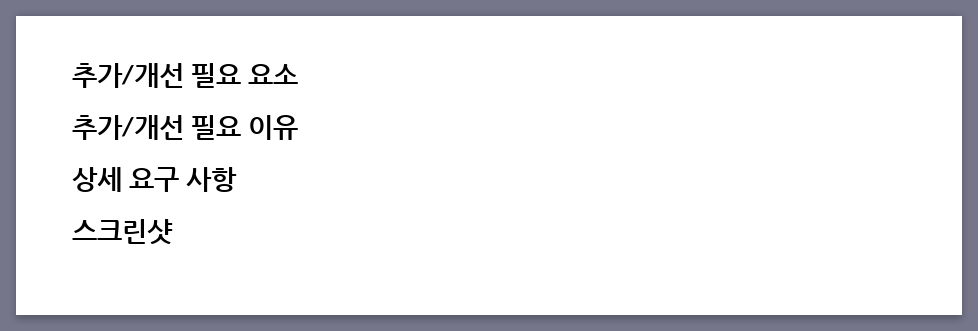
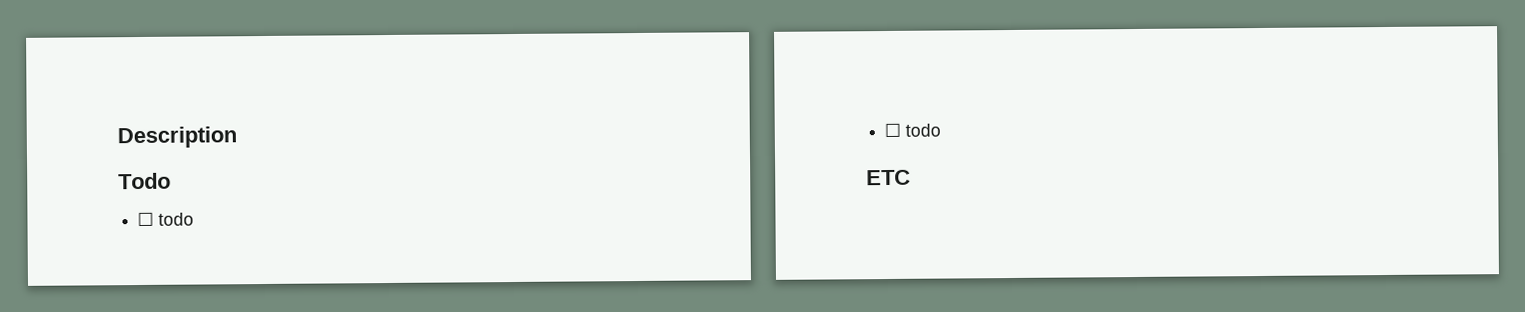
- 추가/개선 필요 요소
- 추가/개선 필요 이유
- 상세 요구 사항
- 스크린샷
+ Description
+ Todo
+ ☐ todo
+ ☐ todo
+ ETC

